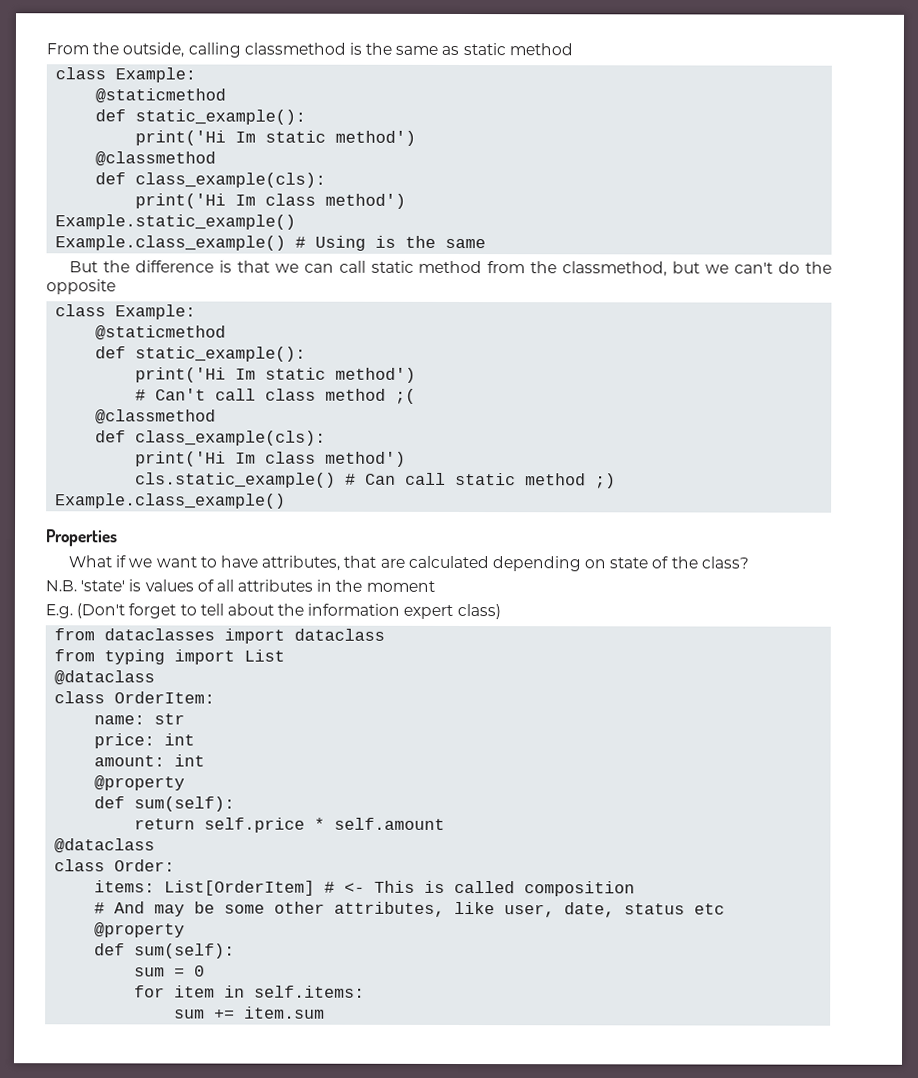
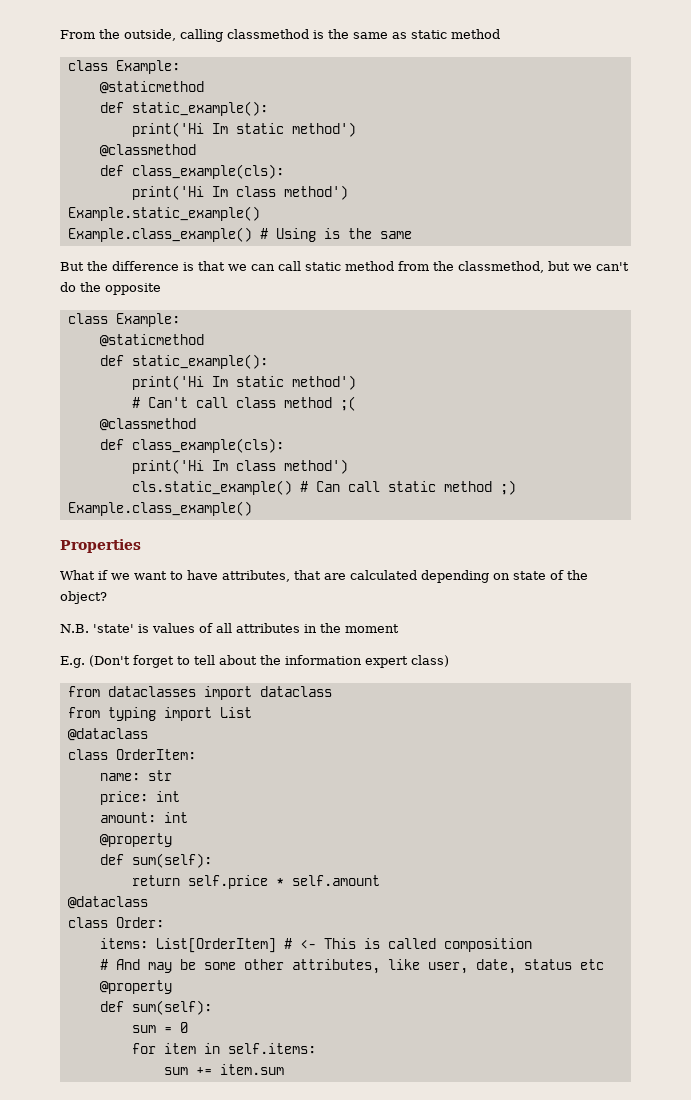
- What if we want to have attributes, that are calculated depending on state of the class?
+ What if we want to have attributes, that are calculated depending on state of the object?

